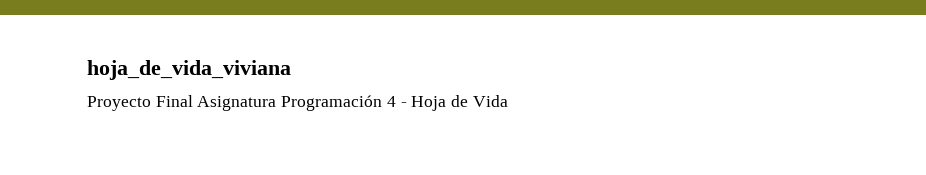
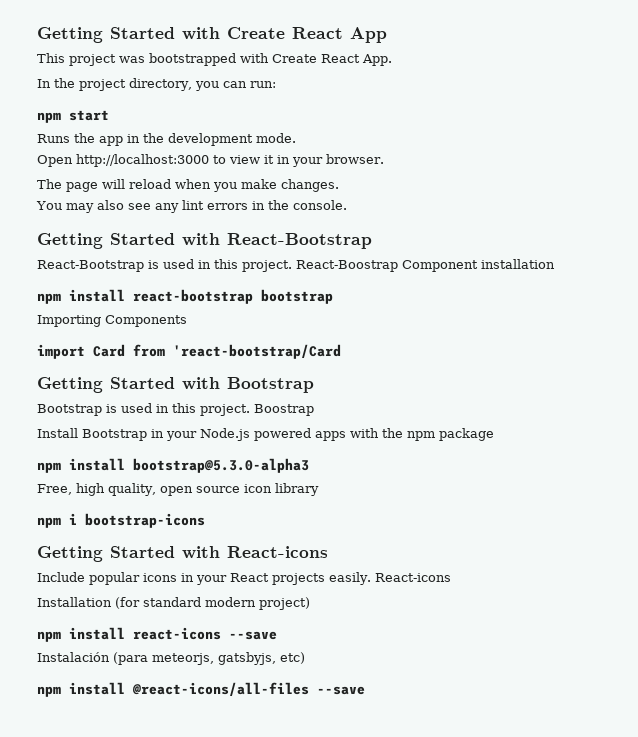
- hoja_de_vida_viviana
- Proyecto Final Asignatura Programación 4 - Hoja de Vida
+ Getting Started with Create React App
+ This project was bootstrapped with Create React App.
+ In the project directory, you can run:
+ npm start
+ Runs the app in the development mode.
+ Open http://localhost:3000 to view it in your browser.
+ The page will reload when you make changes.
+ You may also see any lint errors in the console.
+ Getting Started with React-Bootstrap
+ React-Bootstrap is used in this project. React-Boostrap Component installation
+ npm install react-bootstrap bootstrap
+ Importing Components
+ import Card from 'react-bootstrap/Card
+ Getting Started with Bootstrap
+ Bootstrap is used in this project. Boostrap
+ Install Bootstrap in your Node.js powered apps with the npm package
+ npm install bootstrap@5.3.0-alpha3
+ Free, high quality, open source icon library
+ npm i bootstrap-icons
+ Getting Started with React-icons
+ Include popular icons in your React projects easily. React-icons
+ Installation (for standard modern project)
+ npm install react-icons --save
+ Instalación (para meteorjs, gatsbyjs, etc)
+ npm install @react-icons/all-files --save

